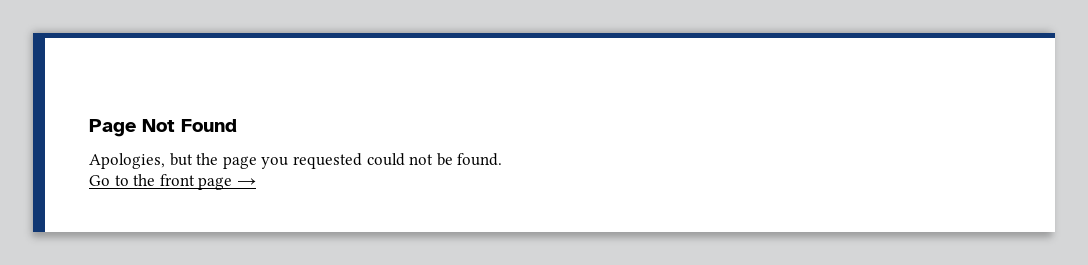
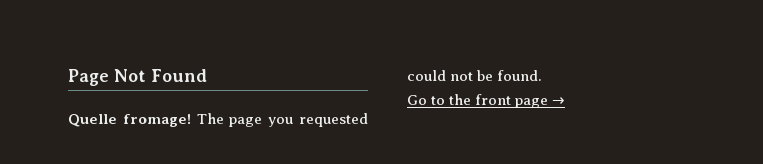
- Apologies, but the page you requested could not be found.
+ Quelle fromage! The page you requested could not be found.

